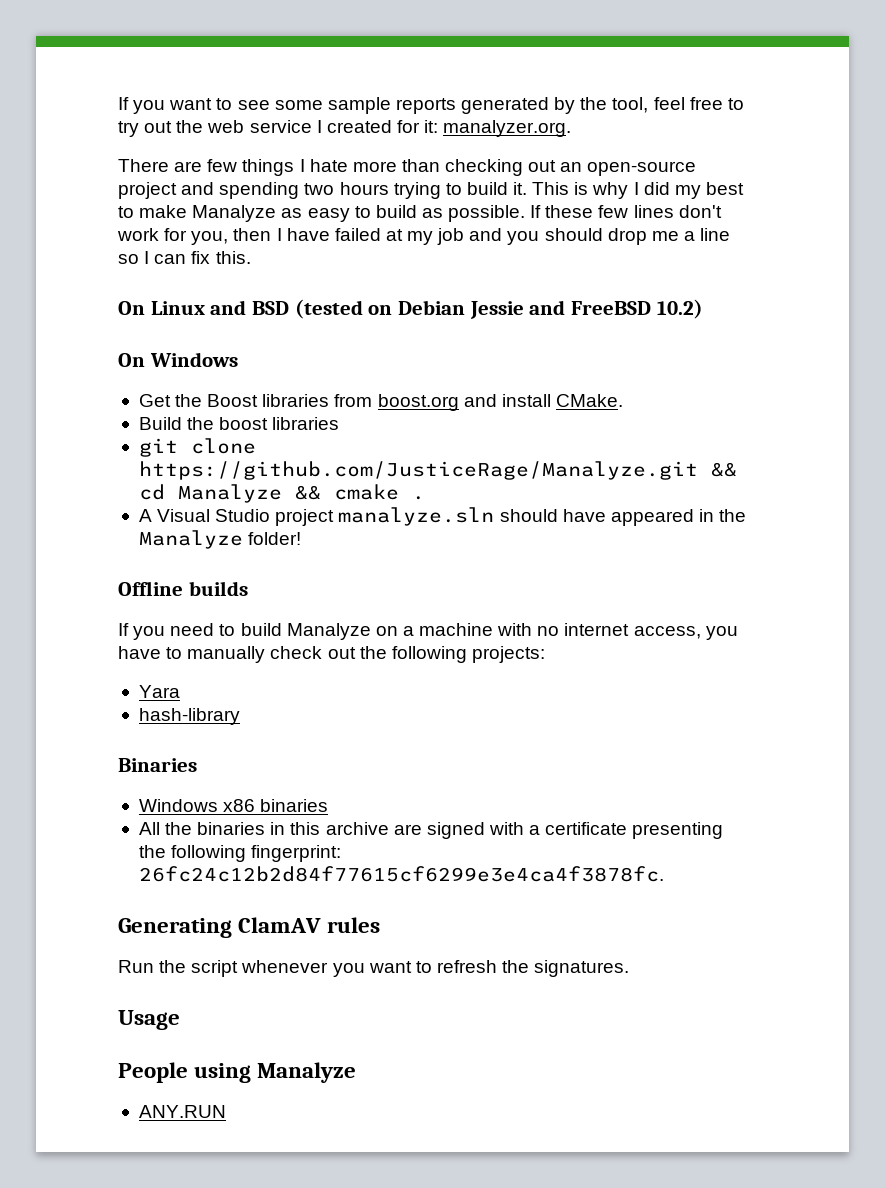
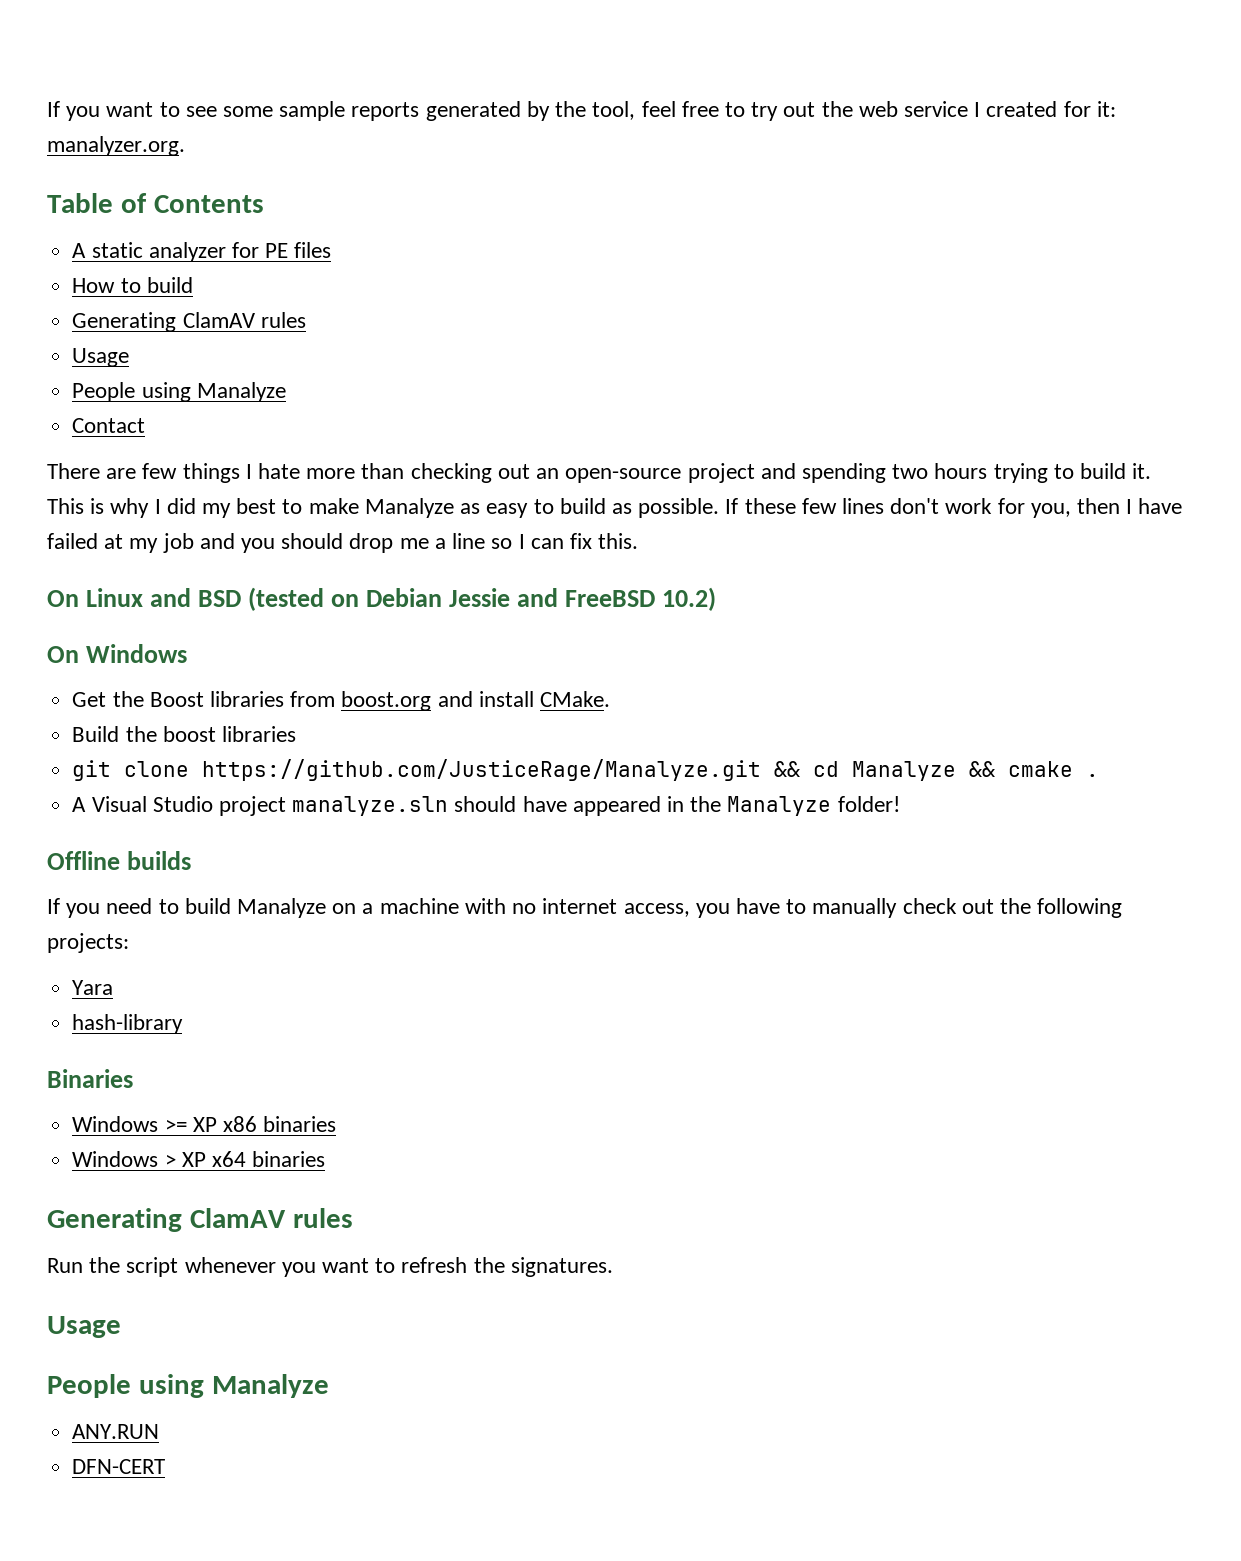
+ Table of Contents
+ A static analyzer for PE files
+ How to build
+ Generating ClamAV rules
+ Usage
+ People using Manalyze
+ Contact
- Windows x86 binaries
+ Windows >= XP x86 binaries
- All the binaries in this archive are signed with a certificate presenting the following fingerprint: 26fc24c12b2d84f77615cf6299e3e4ca4f3878fc.
+ Windows > XP x64 binaries
+ DFN-CERT

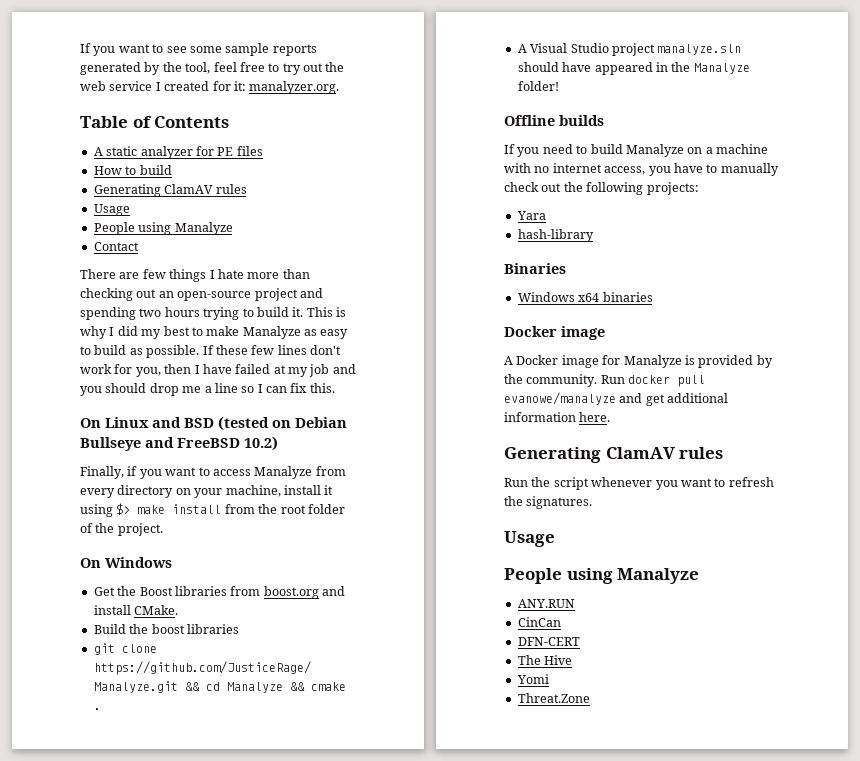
- On Linux and BSD (tested on Debian Jessie and FreeBSD 10.2)
+ On Linux and BSD (tested on Debian Bullseye and FreeBSD 10.2)
+ Finally, if you want to access Manalyze from every directory on your machine, install it using $> make install from the root folder of the project.
- Windows >= XP x86 binaries
- Windows > XP x64 binaries
+ Windows x64 binaries
+ Docker image
+ A Docker image for Manalyze is provided by the community. Run docker pull evanowe/manalyze and get additional information here.
+ CinCan
+ The Hive
+ Yomi
+ Threat.Zone

